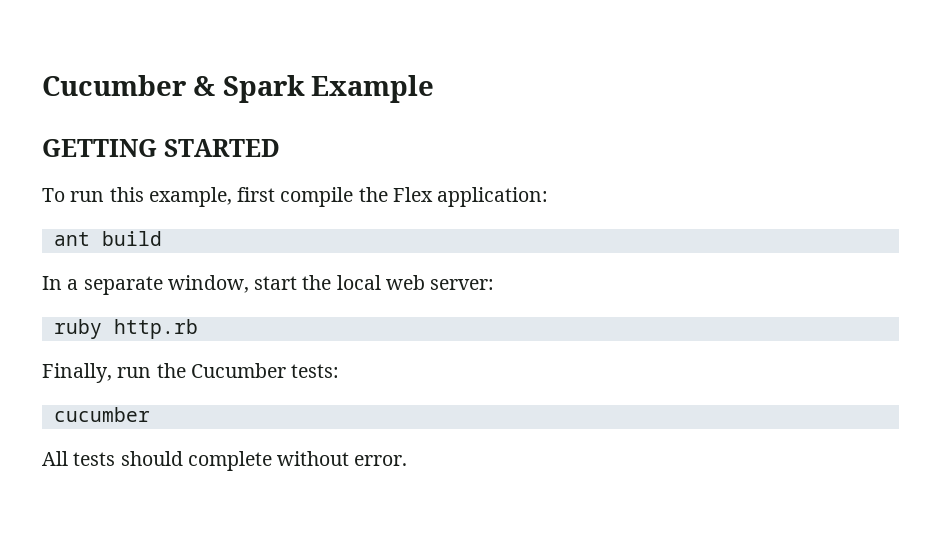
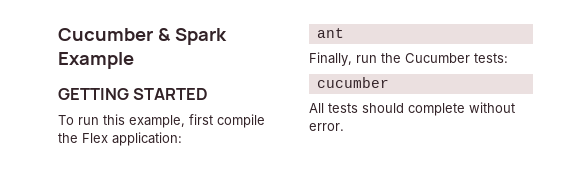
- ant build
- In a separate window, start the local web server:
- ruby http.rb
+ ant

